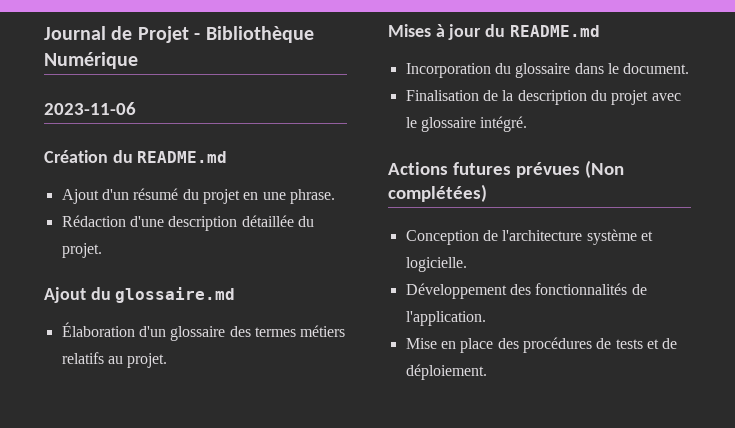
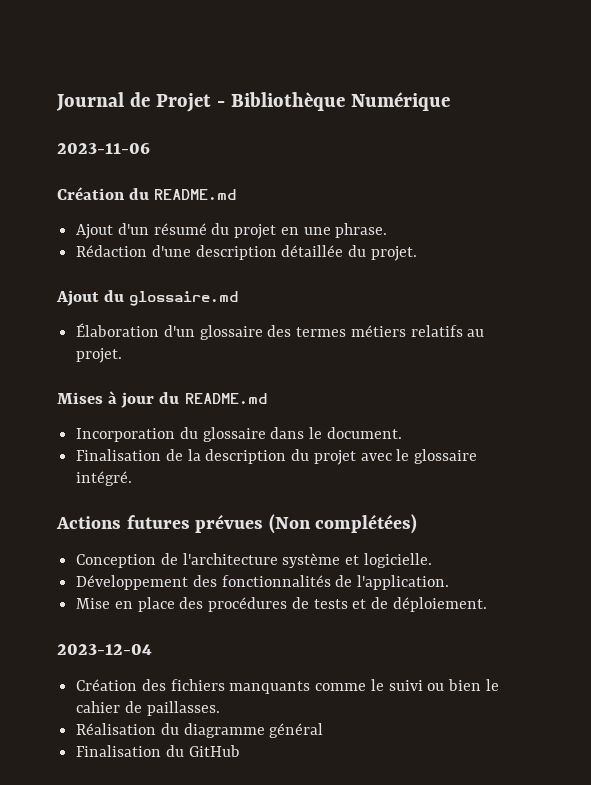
+ 2023-12-04
+ Création des fichiers manquants comme le suivi ou bien le cahier de paillasses.
+ Réalisation du diagramme général
+ Finalisation du GitHub

